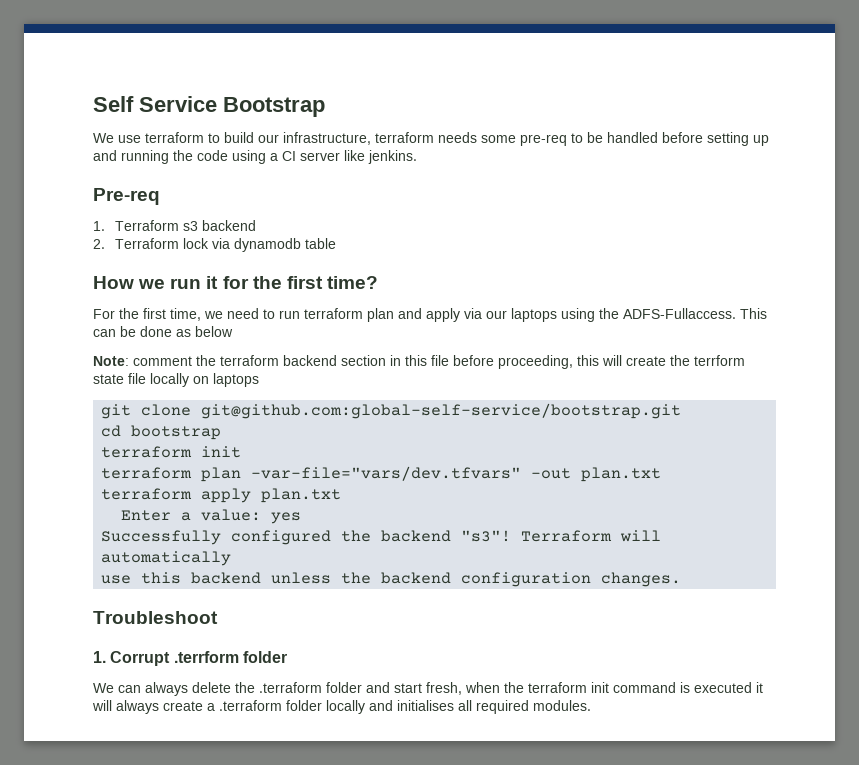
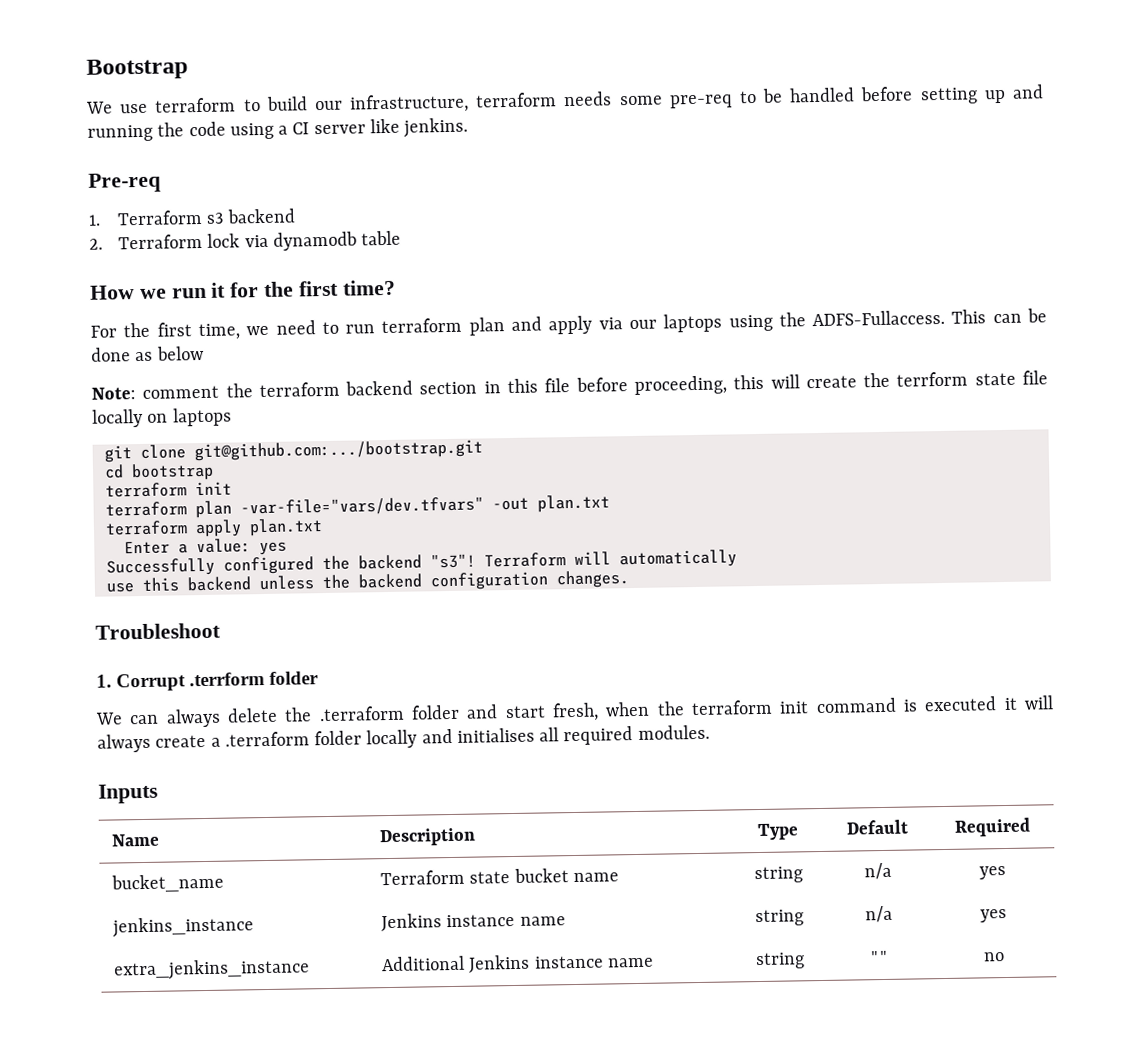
- Self Service Bootstrap
+ Bootstrap
- git clone git@github.com:global-self-service/bootstrap.git
+ git clone git@github.com:.../bootstrap.git
+ Inputs
+ Name | Description | Type | Default | Required
+ bucket_name | Terraform state bucket name | string | n/a | yes
+ jenkins_instance | Jenkins instance name | string | n/a | yes
+ extra_jenkins_instance | Additional Jenkins instance name | string | "" | no

